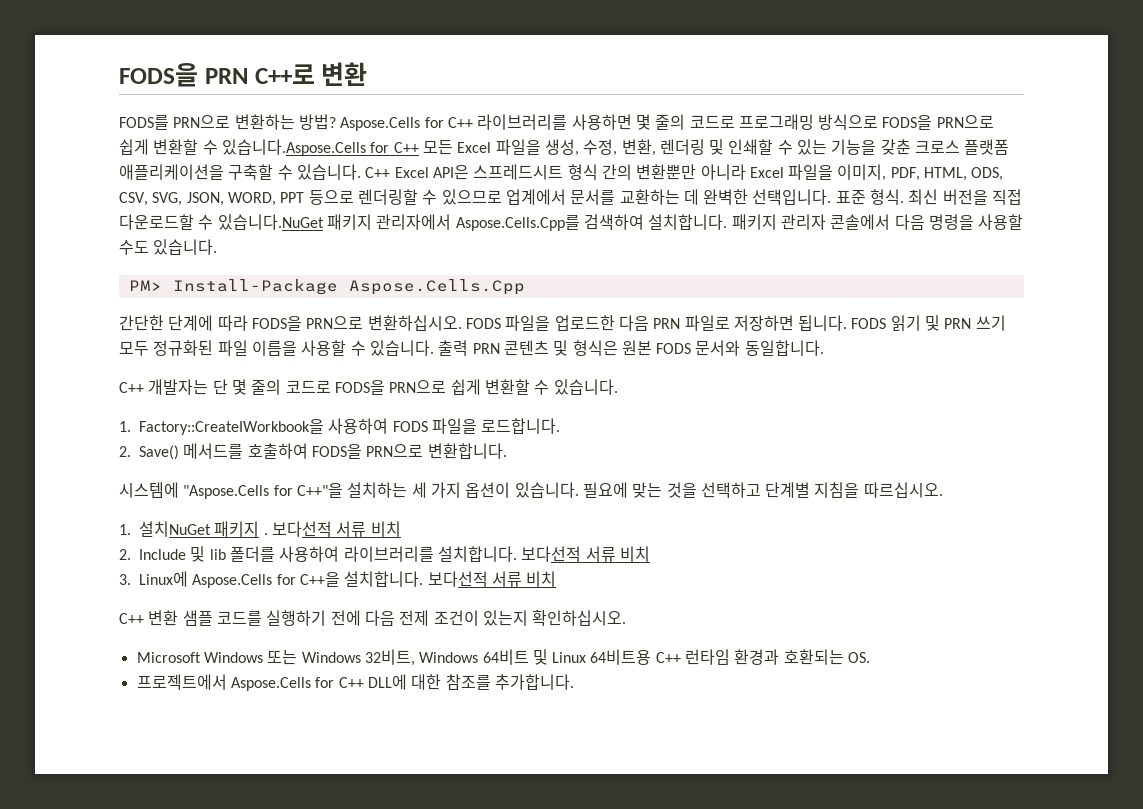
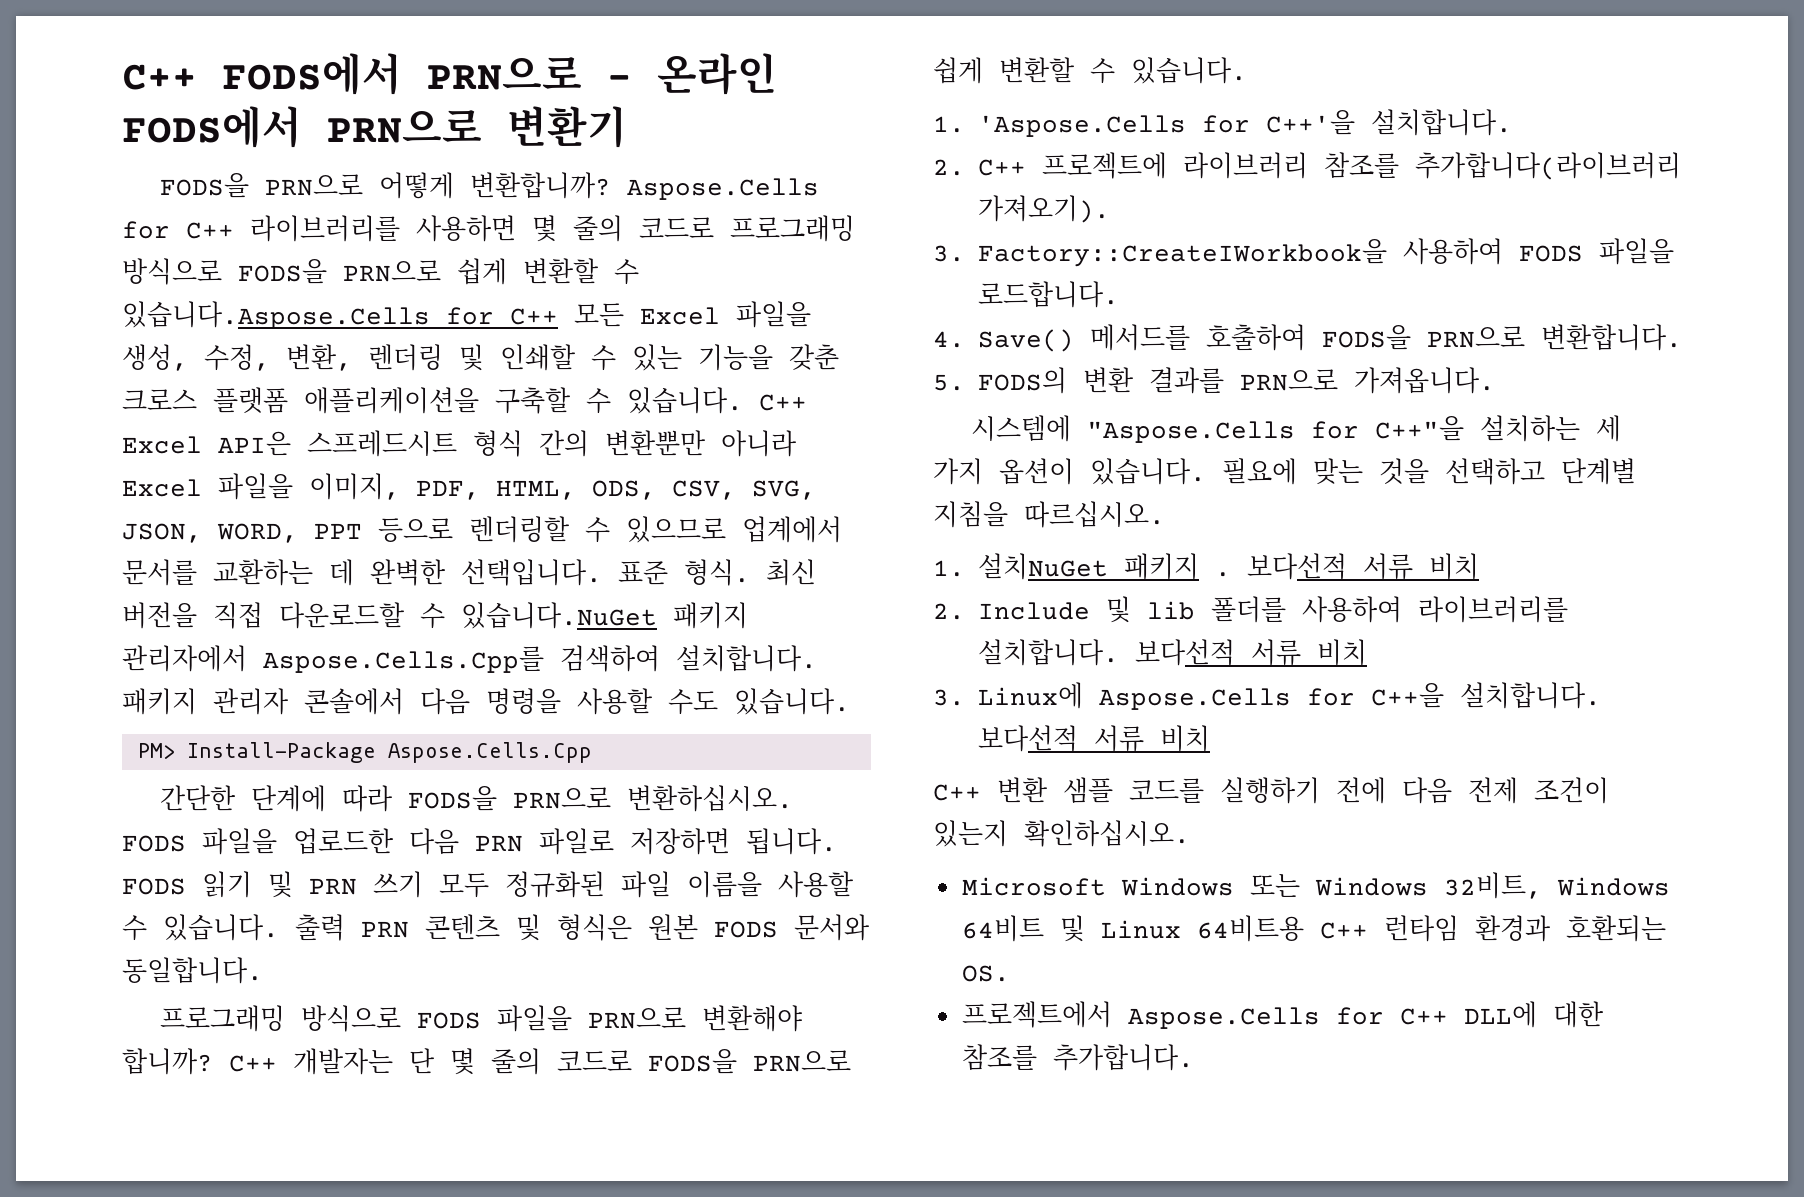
- FODS을 PRN C++로 변환
- FODS를 PRN으로 변환하는 방법?
+ C++ FODS에서 PRN으로 - 온라인 FODS에서 PRN으로 변환기
+ FODS을 PRN으로 어떻게 변환합니까?
+ 프로그래밍 방식으로 FODS 파일을 PRN으로 변환해야 합니까?
- 1. Factory::CreateIWorkbook을 사용하여 FODS 파일을 로드합니다.
+ 1. 'Aspose.Cells for C++'을 설치합니다.
+ 2. C++ 프로젝트에 라이브러리 참조를 추가합니다(라이브러리 가져오기).
+ 3. Factory::CreateIWorkbook을 사용하여 FODS 파일을 로드합니다.
- 2. Save() 메서드를 호출하여 FODS을 PRN으로 변환합니다.
+ 4. Save() 메서드를 호출하여 FODS을 PRN으로 변환합니다.
+ 5. FODS의 변환 결과를 PRN으로 가져옵니다.

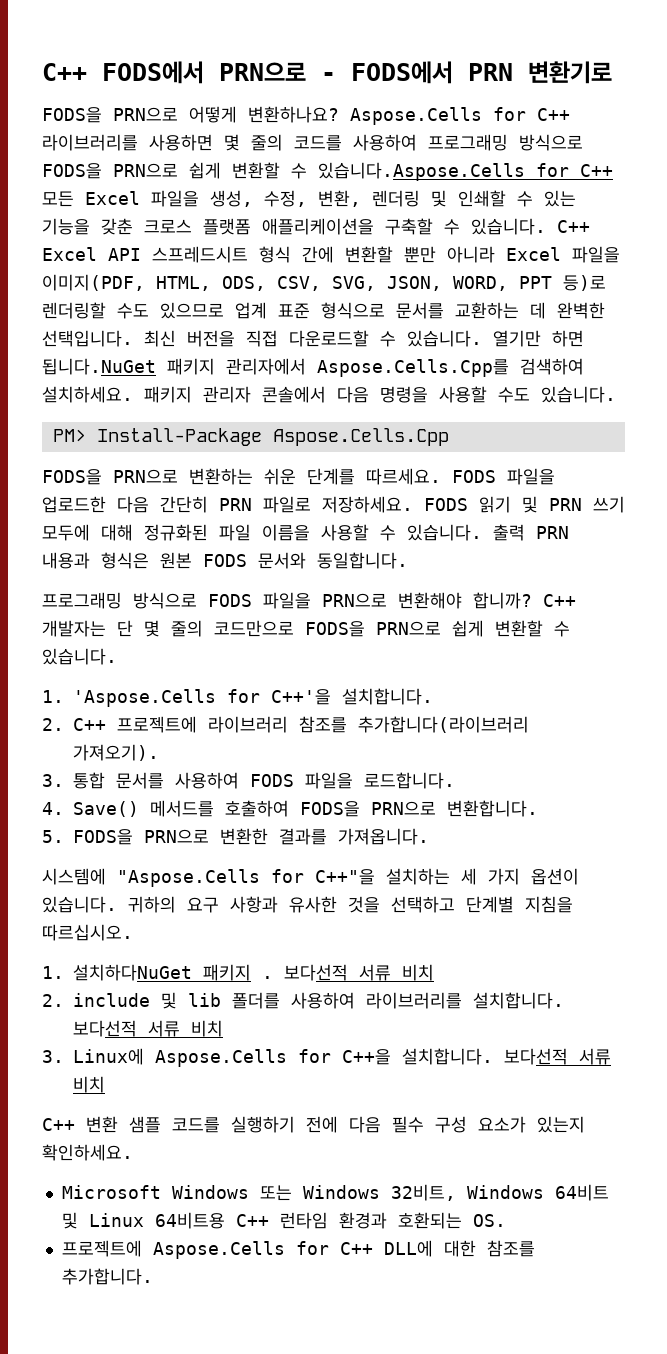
- C++ FODS에서 PRN으로 - 온라인 FODS에서 PRN으로 변환기
+ C++ FODS에서 PRN으로 - FODS에서 PRN 변환기로
- FODS을 PRN으로 어떻게 변환합니까?
+ FODS을 PRN으로 어떻게 변환하나요?
- Aspose.Cells for C++ 라이브러리를 사용하면 몇 줄의 코드로 프로그래밍 방식으로 FODS을 PRN으로 쉽게 변환할 수 있습니다.Aspose.Cells for C++ 모든 Excel 파일을 생성, 수정, 변환, 렌더링 및 인쇄할 수 있는 기능을 갖춘 크로스 플랫폼 애플리케이션을 구축할 수 있습니다.
+ Aspose.Cells for C++ 라이브러리를 사용하면 몇 줄의 코드를 사용하여 프로그래밍 방식으로 FODS을 PRN으로 쉽게 변환할 수 있습니다.Aspose.Cells for C++ 모든 Excel 파일을 생성, 수정, 변환, 렌더링 및 인쇄할 수 있는 기능을 갖춘 크로스 플랫폼 애플리케이션을 구축할 수 있습니다.
- C++ Excel API은 스프레드시트 형식 간의 변환뿐만 아니라 Excel 파일을 이미지, PDF, HTML, ODS, CSV, SVG, JSON, WORD, PPT 등으로 렌더링할 수 있으므로 업계에서 문서를 교환하는 데 완벽한 선택입니다.
+ C++ Excel API 스프레드시트 형식 간에 변환할 뿐만 아니라 Excel 파일을 이미지(PDF, HTML, ODS, CSV, SVG, JSON, WORD, PPT 등)로 렌더링할 수도 있으므로 업계 표준 형식으로 문서를 교환하는 데 완벽한 선택입니다.
- 표준 형식.
- 최신 버전을 직접 다운로드할 수 있습니다.NuGet 패키지 관리자에서 Aspose.Cells.Cpp를 검색하여 설치합니다.
+ 최신 버전을 직접 다운로드할 수 있습니다. 열기만 하면 됩니다.NuGet 패키지 관리자에서 Aspose.Cells.Cpp를 검색하여 설치하세요.
- 간단한 단계에 따라 FODS을 PRN으로 변환하십시오.
+ FODS을 PRN으로 변환하는 쉬운 단계를 따르세요.
- FODS 파일을 업로드한 다음 PRN 파일로 저장하면 됩니다.
+ FODS 파일을 업로드한 다음 간단히 PRN 파일로 저장하세요.
- FODS 읽기 및 PRN 쓰기 모두 정규화된 파일 이름을 사용할 수 있습니다.
+ FODS 읽기 및 PRN 쓰기 모두에 대해 정규화된 파일 이름을 사용할 수 있습니다.
- 출력 PRN 콘텐츠 및 형식은 원본 FODS 문서와 동일합니다.
+ 출력 PRN 내용과 형식은 원본 FODS 문서와 동일합니다.
- C++ 개발자는 단 몇 줄의 코드로 FODS을 PRN으로 쉽게 변환할 수 있습니다.
+ C++ 개발자는 단 몇 줄의 코드만으로 FODS을 PRN으로 쉽게 변환할 수 있습니다.
- 3. Factory::CreateIWorkbook을 사용하여 FODS 파일을 로드합니다.
+ 3. 통합 문서를 사용하여 FODS 파일을 로드합니다.
- 5. FODS의 변환 결과를 PRN으로 가져옵니다.
+ 5. FODS을 PRN으로 변환한 결과를 가져옵니다.
- 필요에 맞는 것을 선택하고 단계별 지침을 따르십시오.
+ 귀하의 요구 사항과 유사한 것을 선택하고 단계별 지침을 따르십시오.
- 1. 설치NuGet 패키지 .
+ 1. 설치하다NuGet 패키지 .
- 2. Include 및 lib 폴더를 사용하여 라이브러리를 설치합니다.
+ 2. include 및 lib 폴더를 사용하여 라이브러리를 설치합니다.
- C++ 변환 샘플 코드를 실행하기 전에 다음 전제 조건이 있는지 확인하십시오.
+ C++ 변환 샘플 코드를 실행하기 전에 다음 필수 구성 요소가 있는지 확인하세요.
- 프로젝트에서 Aspose.Cells for C++ DLL에 대한 참조를 추가합니다.
+ 프로젝트에 Aspose.Cells for C++ DLL에 대한 참조를 추가합니다.

